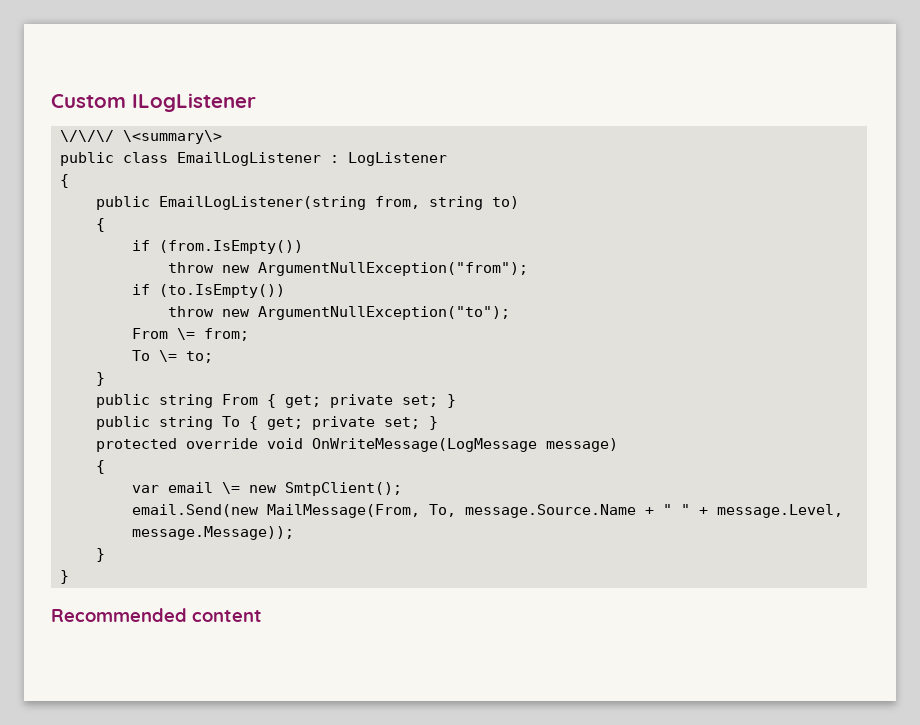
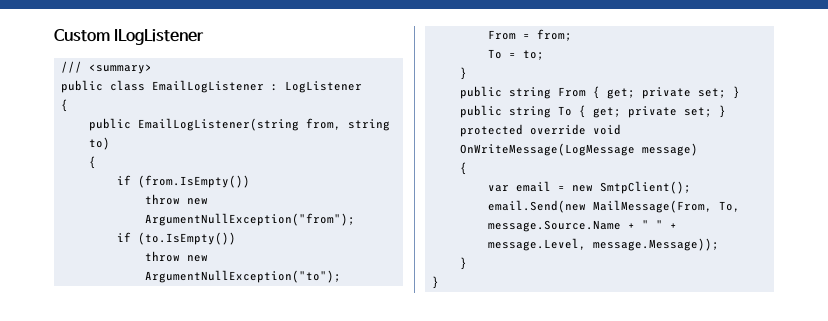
- \/\/\/ \<summary\>
+ /// <summary>
- From \= from;
+ From = from;
- To \= to;
+ To = to;
- var email \= new SmtpClient();
+ var email = new SmtpClient();
- Recommended content

